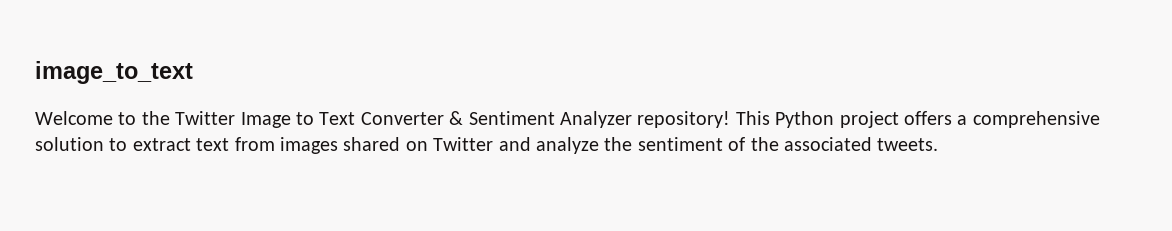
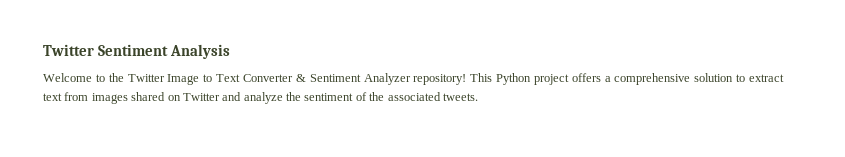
- image_to_text
+ Twitter Sentiment Analysis

